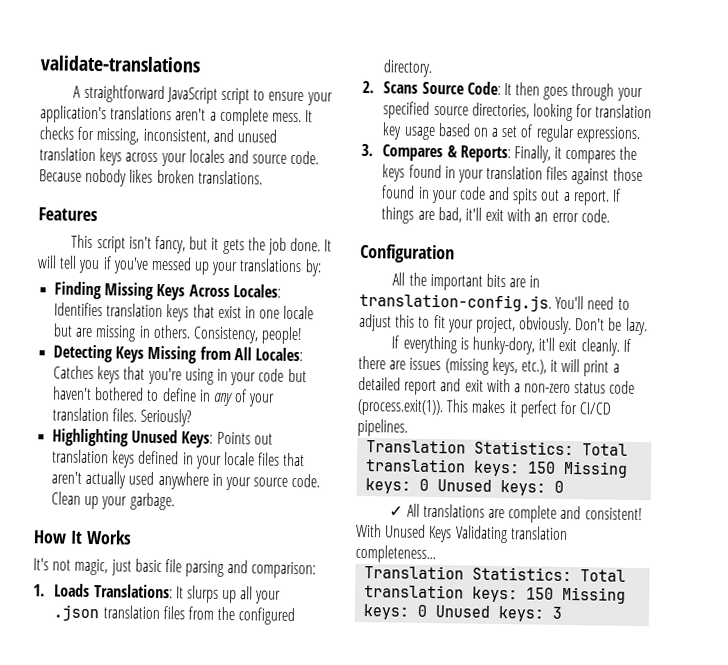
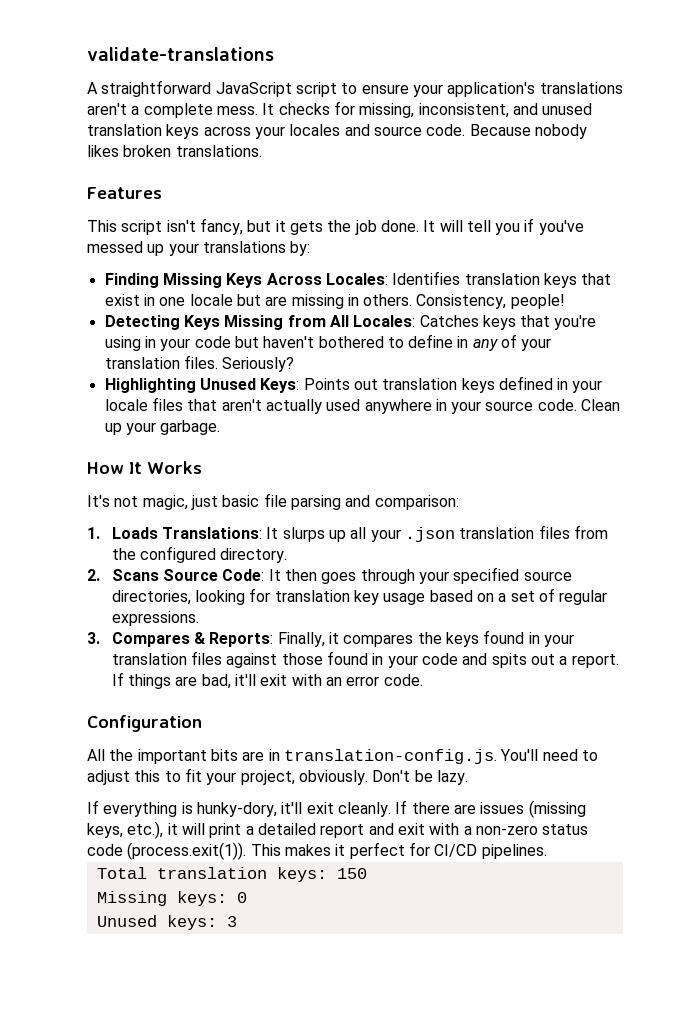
- Translation Statistics: Total translation keys: 150 Missing keys: 0 Unused keys: 0
- ✓ All translations are complete and consistent! With Unused Keys Validating translation completeness...
- Translation Statistics: Total translation keys: 150 Missing keys: 0 Unused keys: 3
+ Total translation keys: 150
+ Missing keys: 0
+ Unused keys: 3

